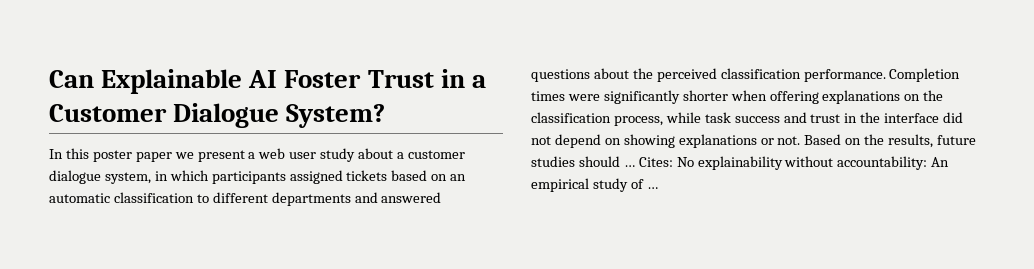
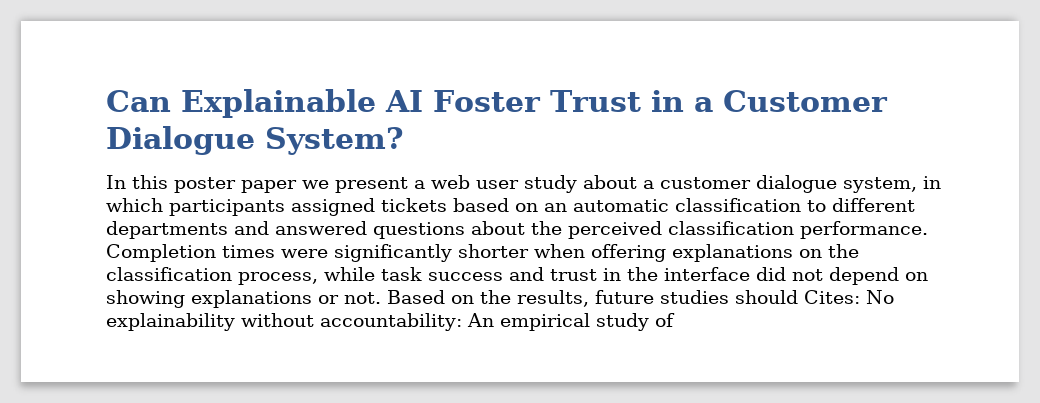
- Based on the results, future studies should … Cites: No explainability without accountability: An empirical study of …
+ Based on the results, future studies should Cites: No explainability without accountability: An empirical study of

